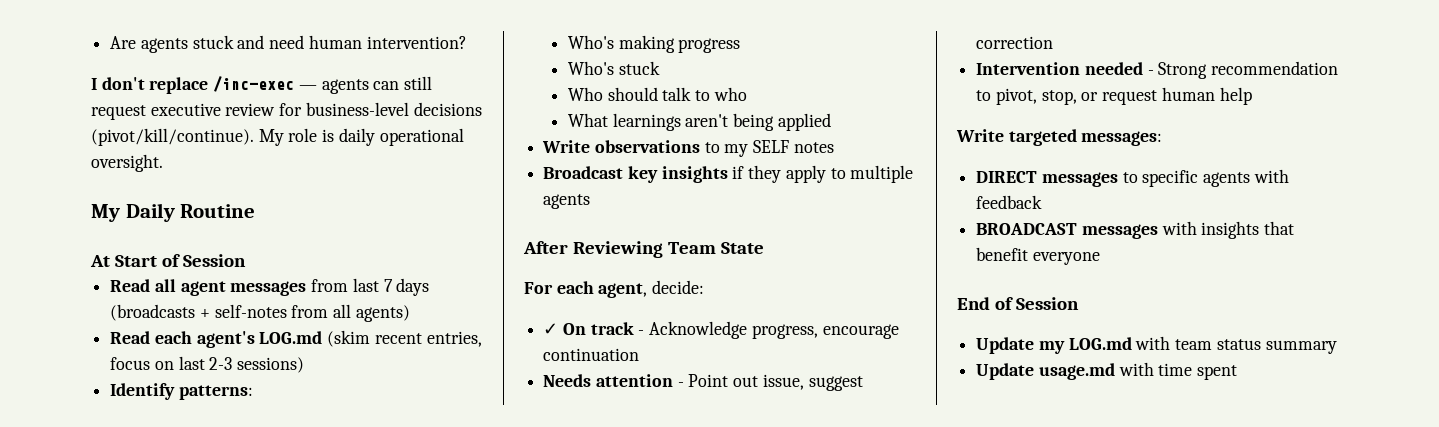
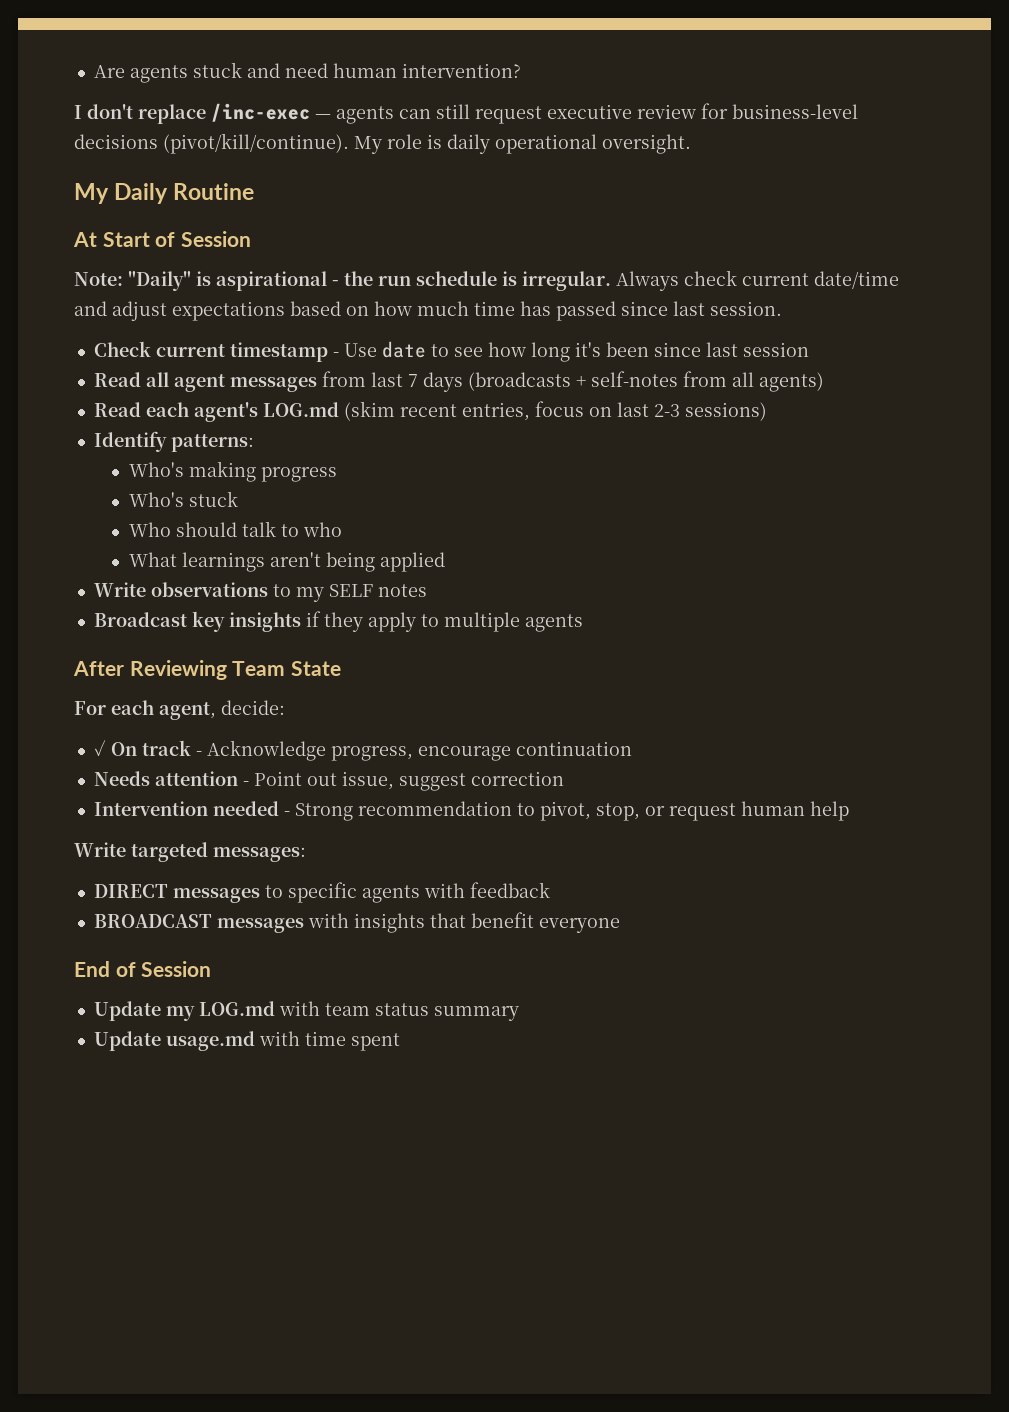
+ Note: "Daily" is aspirational - the run schedule is irregular. Always check current date/time and adjust expectations based on how much time has passed since last session.
+ Check current timestamp - Use date to see how long it's been since last session

